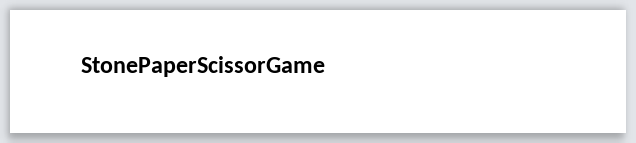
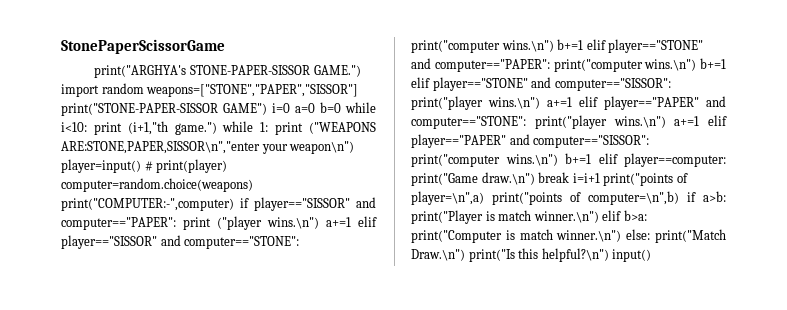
+ print("ARGHYA's STONE-PAPER-SISSOR GAME.") import random weapons=["STONE","PAPER","SISSOR"] print("STONE-PAPER-SISSOR GAME") i=0 a=0 b=0 while i<10: print (i+1,"th game.") while 1: print ("WEAPONS ARE:STONE,PAPER,SISSOR\n","enter your weapon\n") player=input() # print(player) computer=random.choice(weapons) print("COMPUTER:-",computer) if player=="SISSOR" and computer=="PAPER": print ("player wins.\n") a+=1 elif player=="SISSOR" and computer=="STONE": print("computer wins.\n") b+=1 elif player=="STONE" and computer=="PAPER": print("computer wins.\n") b+=1 elif player=="STONE" and computer=="SISSOR": print("player wins.\n") a+=1 elif player=="PAPER" and computer=="STONE": print("player wins.\n") a+=1 elif player=="PAPER" and computer=="SISSOR": print("computer wins.\n") b+=1 elif player==computer: print("Game draw.\n") break i=i+1 print("points of player=\n",a) print("points of computer=\n",b) if a>b: print("Player is match winner.\n") elif b>a: print("Computer is match winner.\n") else: print("Match Draw.\n") print("Is this helpful?\n") input()

